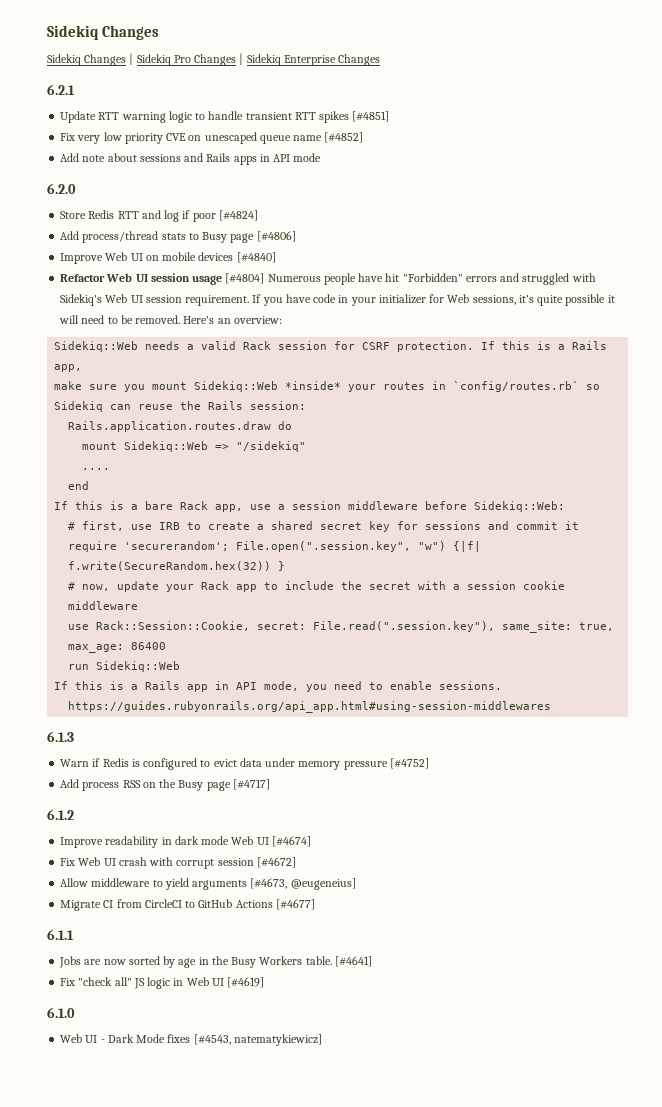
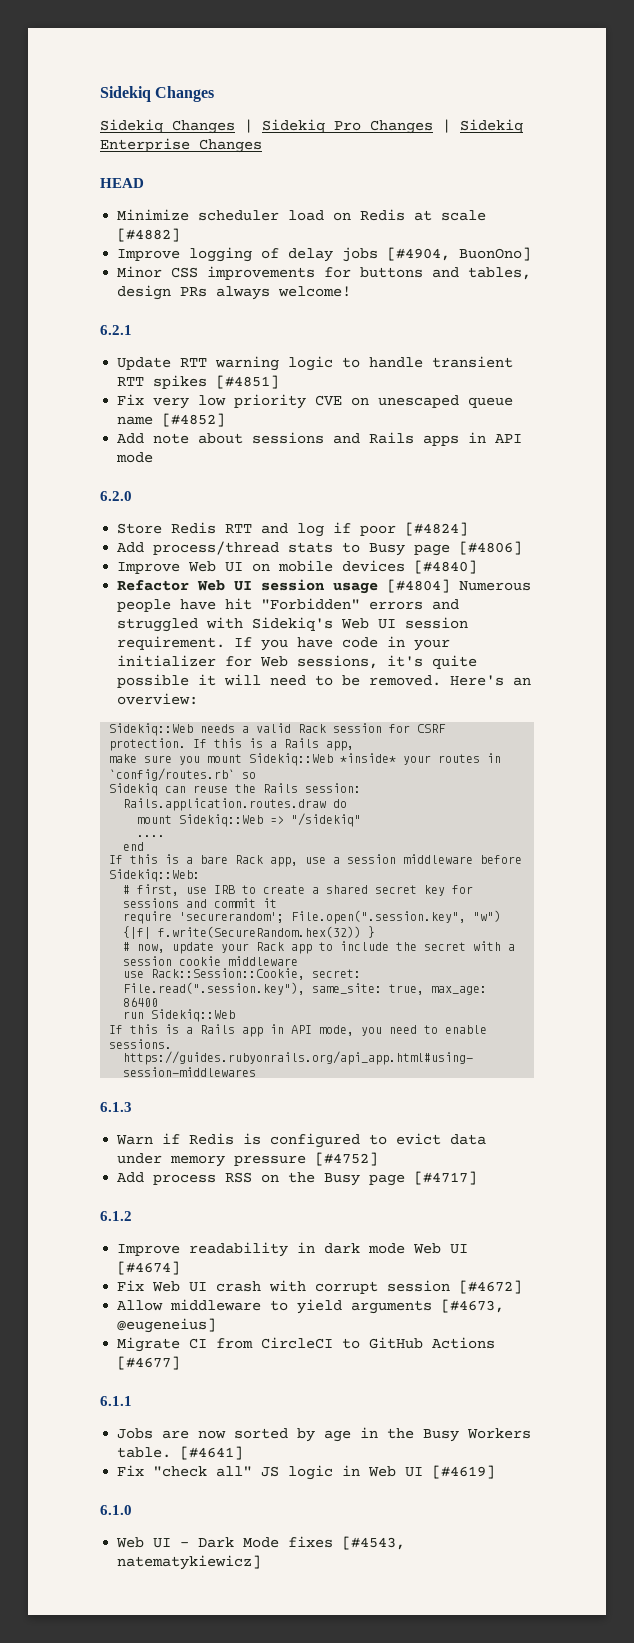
+ HEAD
+ Minimize scheduler load on Redis at scale [#4882]
+ Improve logging of delay jobs [#4904, BuonOno]
+ Minor CSS improvements for buttons and tables, design PRs always welcome!

